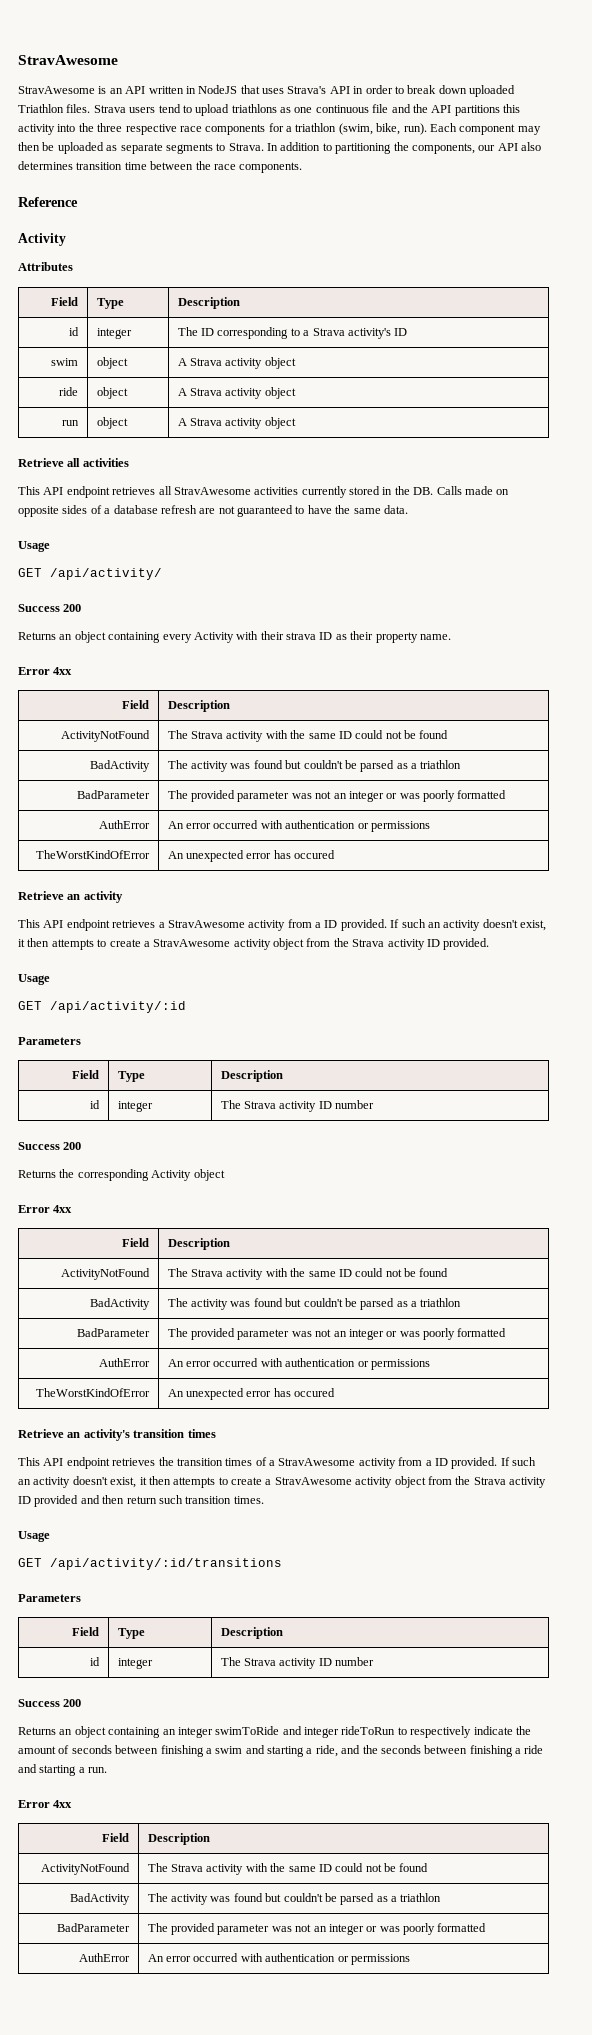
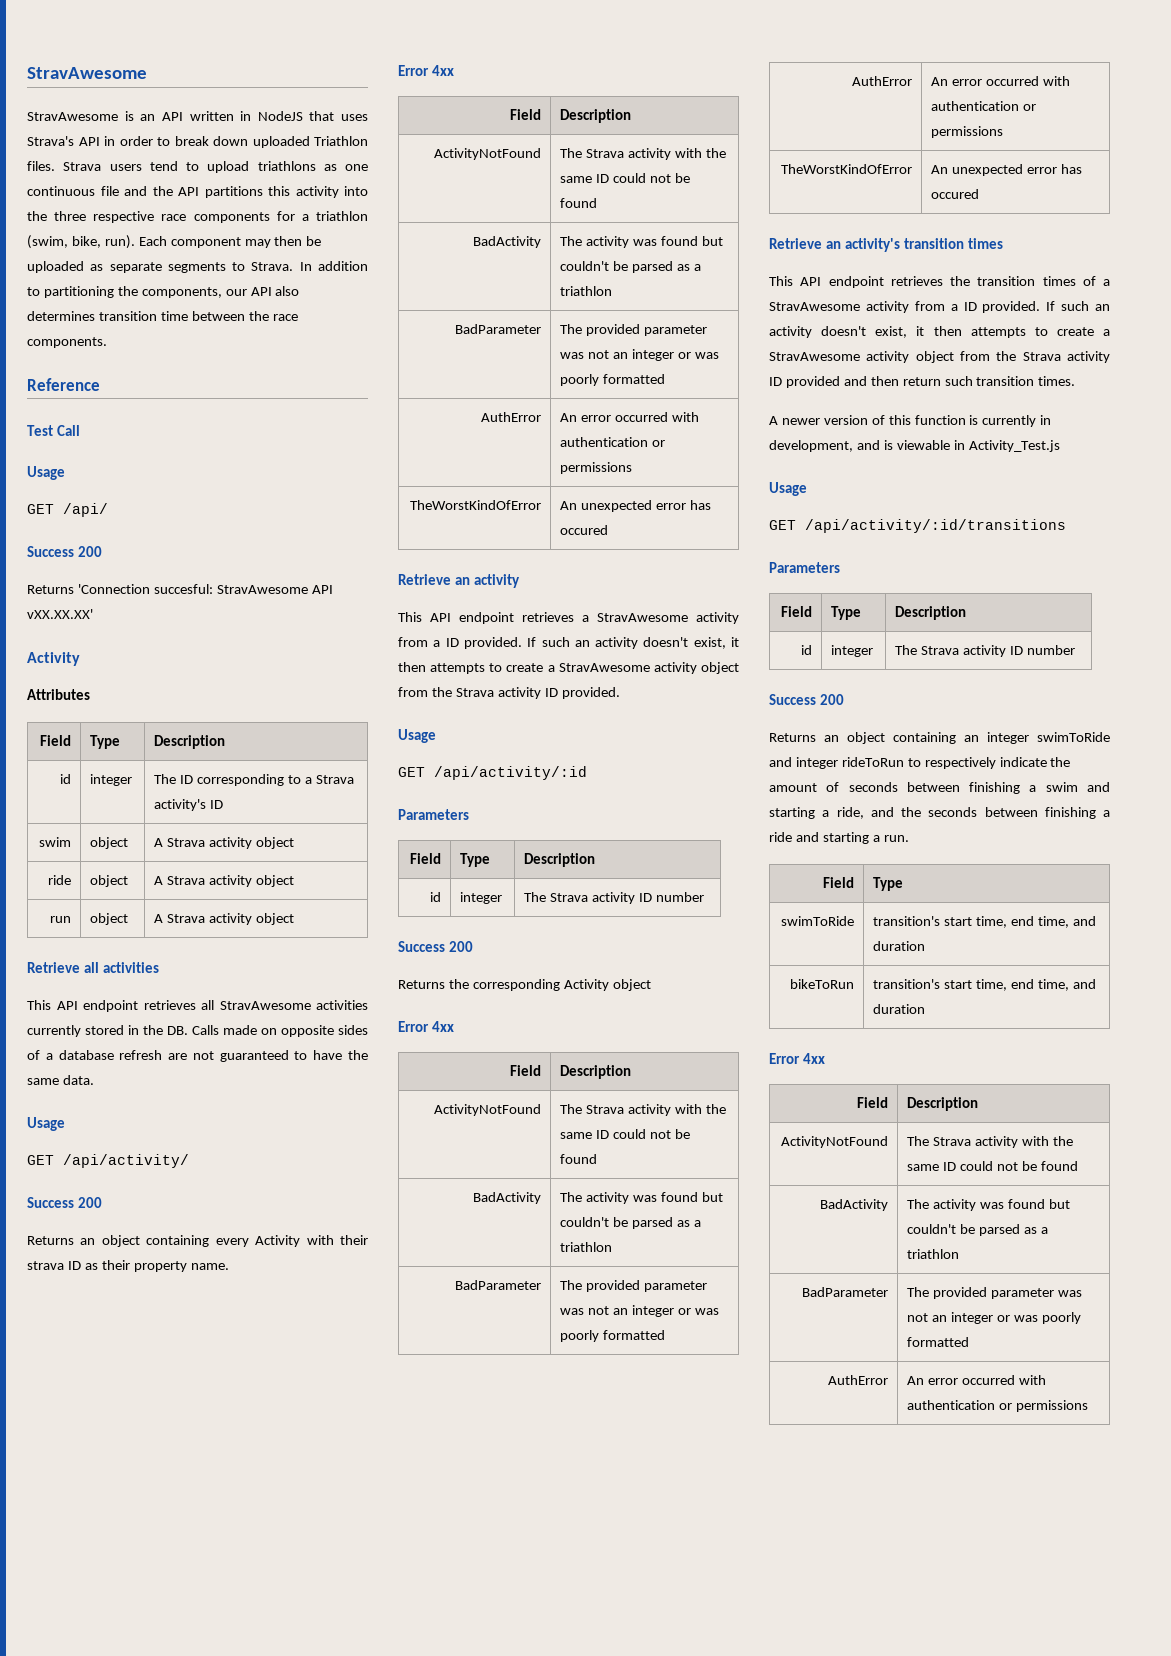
+ Test Call
+ Usage
+ GET /api/
+ Success 200
+ Returns 'Connection succesful: StravAwesome API vXX.XX.XX'
+ A newer version of this function is currently in development, and is viewable in Activity_Test.js
  Returns an object containing an integer swimToRide and integer rideToRun to respectively indicate the amount of seconds between finishing a swim and starting a ride, and the seconds between finishing a ride and starting a run.
+ Field | Type
+ swimToRide | transition's start time, end time, and duration
+ bikeToRun | transition's start time, end time, and duration

